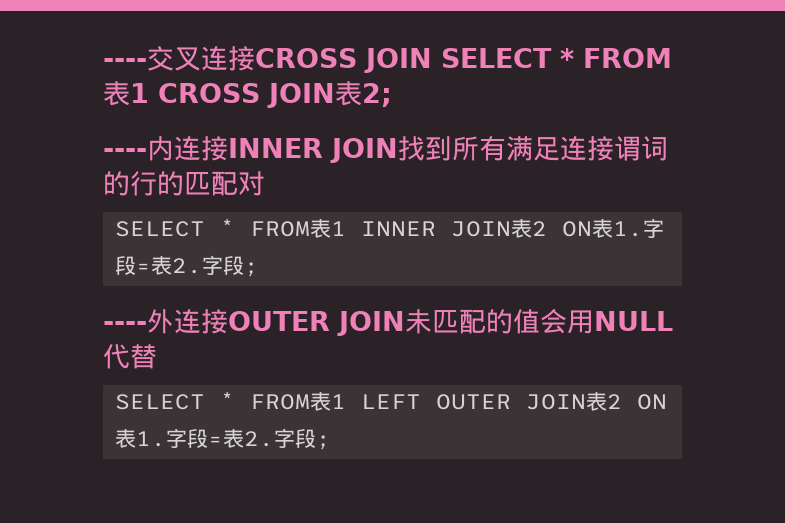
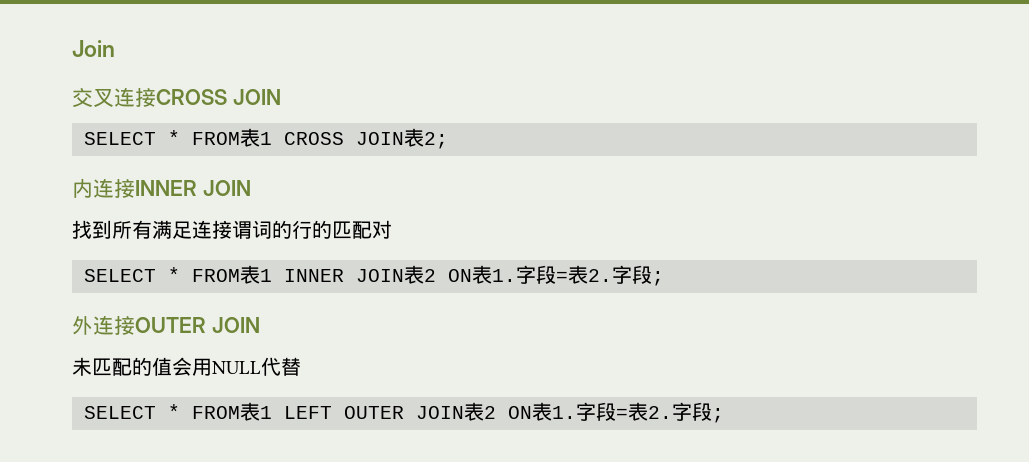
- ----交叉连接CROSS JOIN SELECT * FROM表1 CROSS JOIN表2;
+ Join
+ 交叉连接CROSS JOIN
+ SELECT * FROM表1 CROSS JOIN表2;
- ----内连接INNER JOIN找到所有满足连接谓词的行的匹配对
+ 内连接INNER JOIN
+ 找到所有满足连接谓词的行的匹配对
- ----外连接OUTER JOIN未匹配的值会用NULL代替
+ 外连接OUTER JOIN
+ 未匹配的值会用NULL代替

